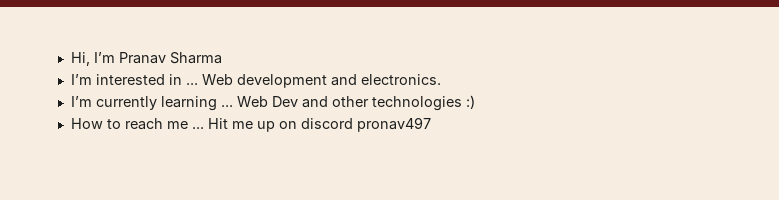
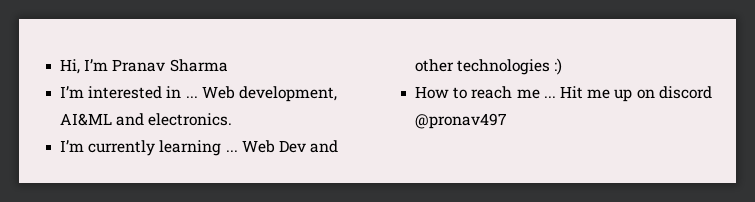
- Web development and electronics.
+ Web development, AI&ML and electronics.
- Hit me up on discord pronav497
+ Hit me up on discord @pronav497

